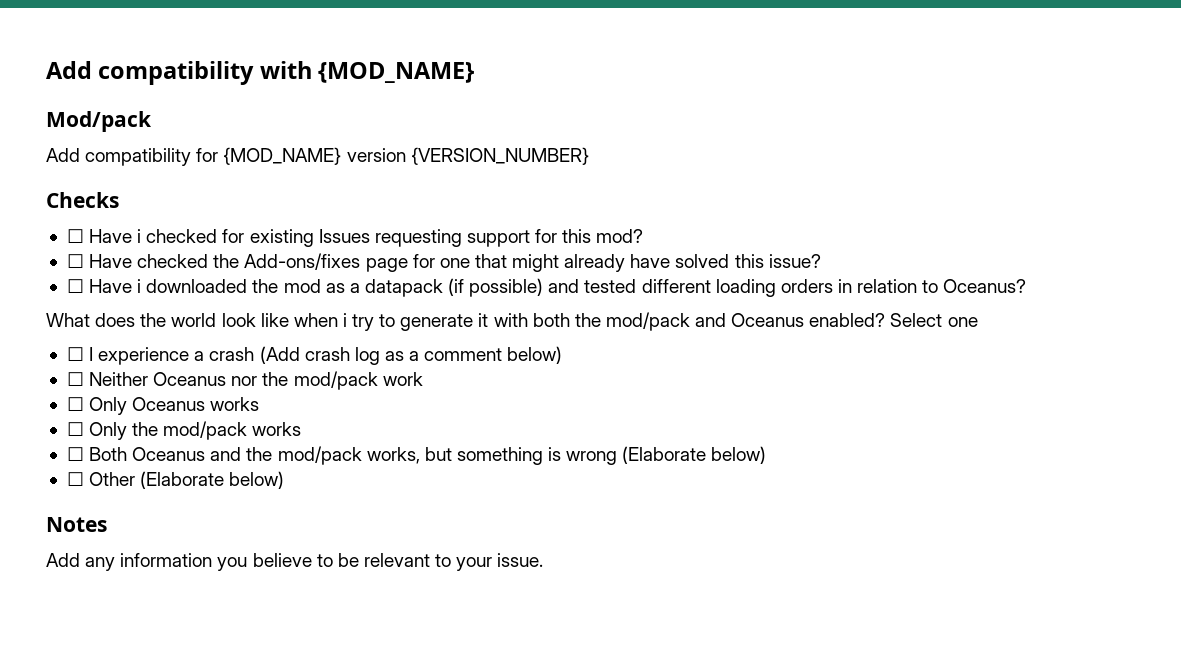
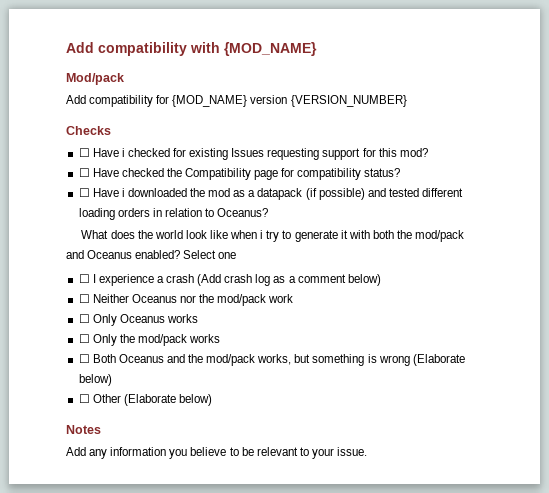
- ☐ Have checked the Add-ons/fixes page for one that might already have solved this issue?
+ ☐ Have checked the Compatibility page for compatibility status?

